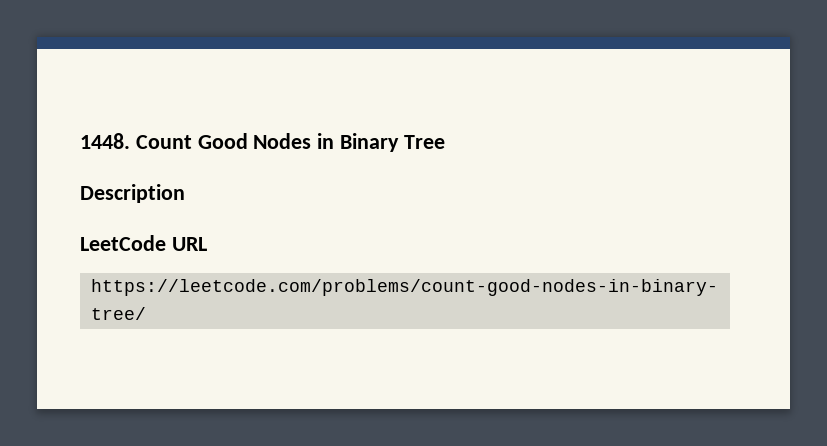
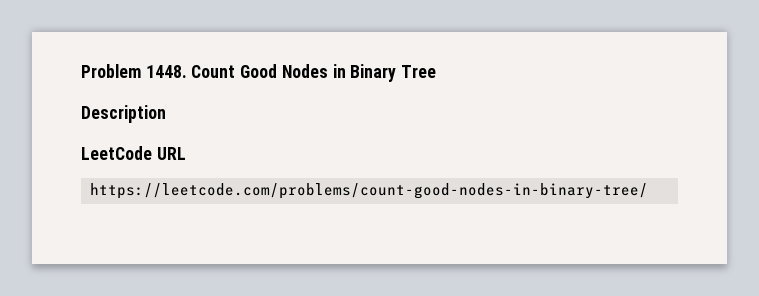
- 1448.
+ Problem 1448.

